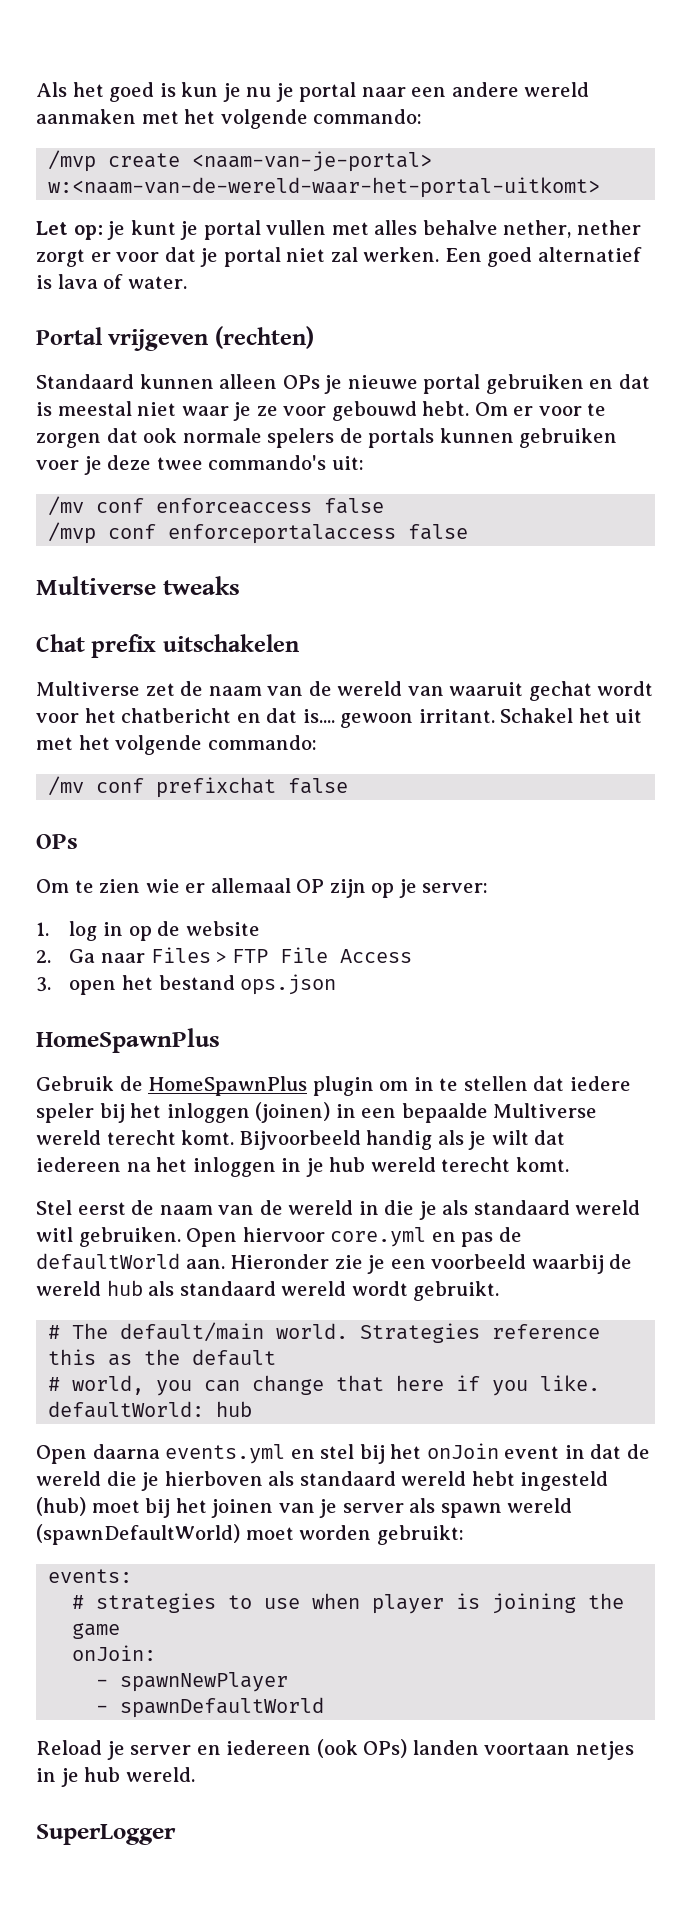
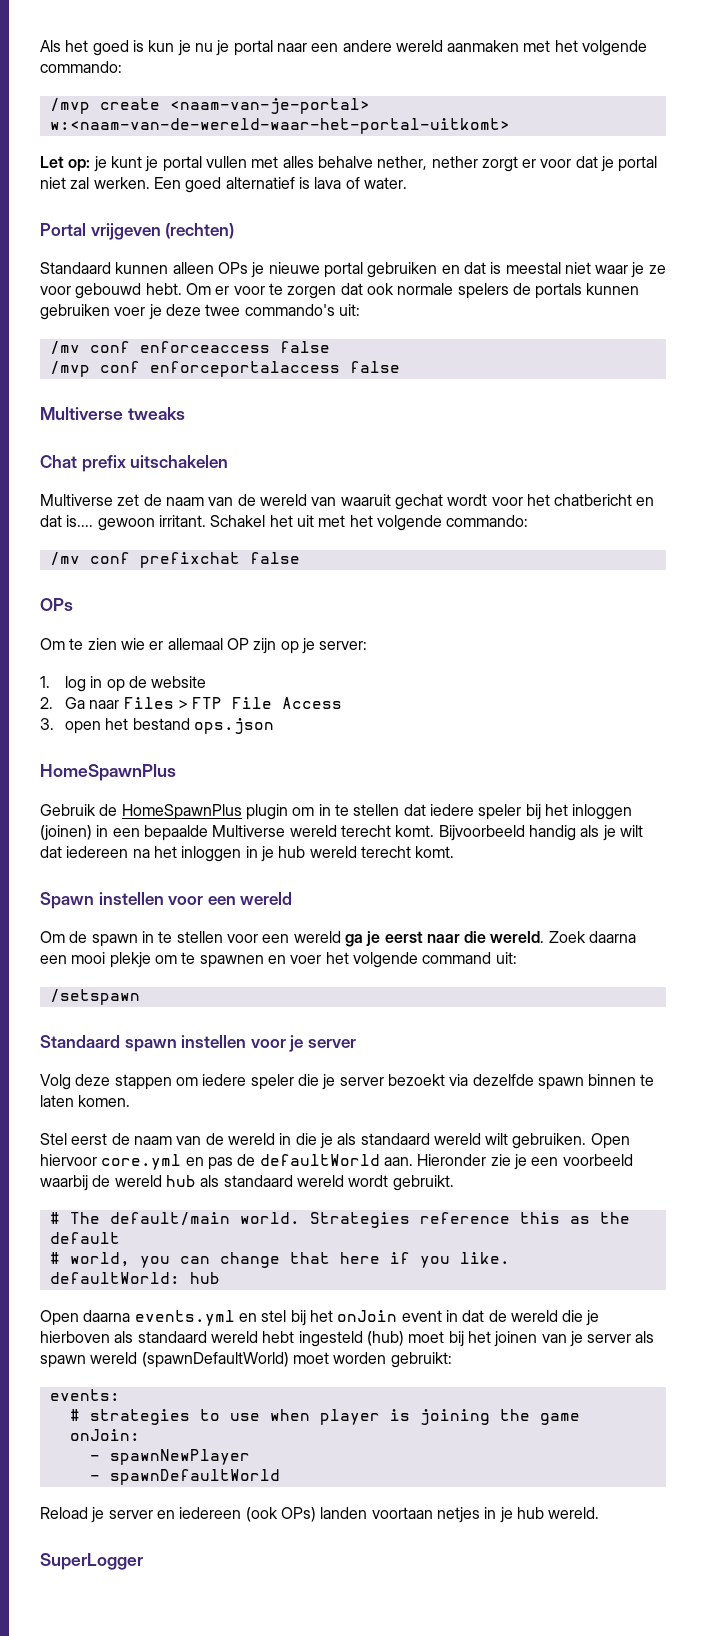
+ Spawn instellen voor een wereld
+ Om de spawn in te stellen voor een wereld ga je eerst naar die wereld. Zoek daarna een mooi plekje om te spawnen en voer het volgende command uit:
+ /setspawn
+ Standaard spawn instellen voor je server
+ Volg deze stappen om iedere speler die je server bezoekt via dezelfde spawn binnen te laten komen.
- Stel eerst de naam van de wereld in die je als standaard wereld witl gebruiken.
+ Stel eerst de naam van de wereld in die je als standaard wereld wilt gebruiken.

